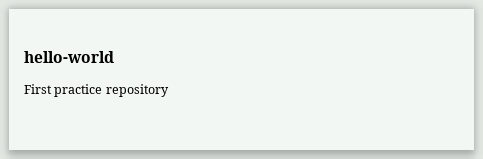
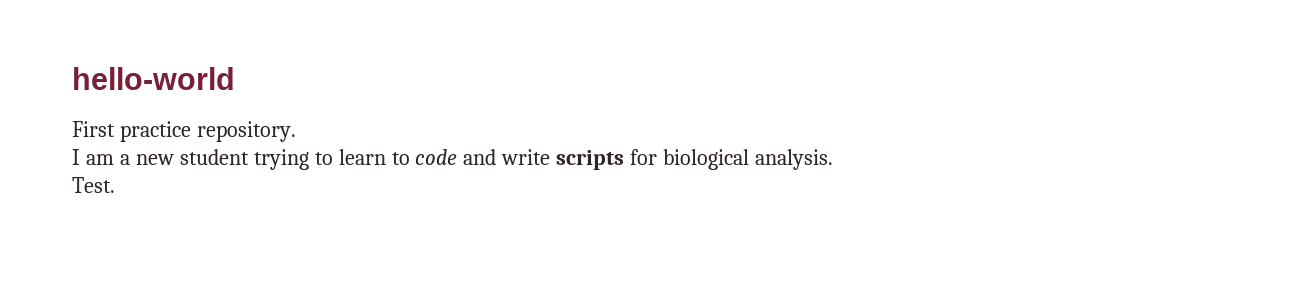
- First practice repository
+ First practice repository.
+ I am a new student trying to learn to code and write scripts for biological analysis.
+ Test.

